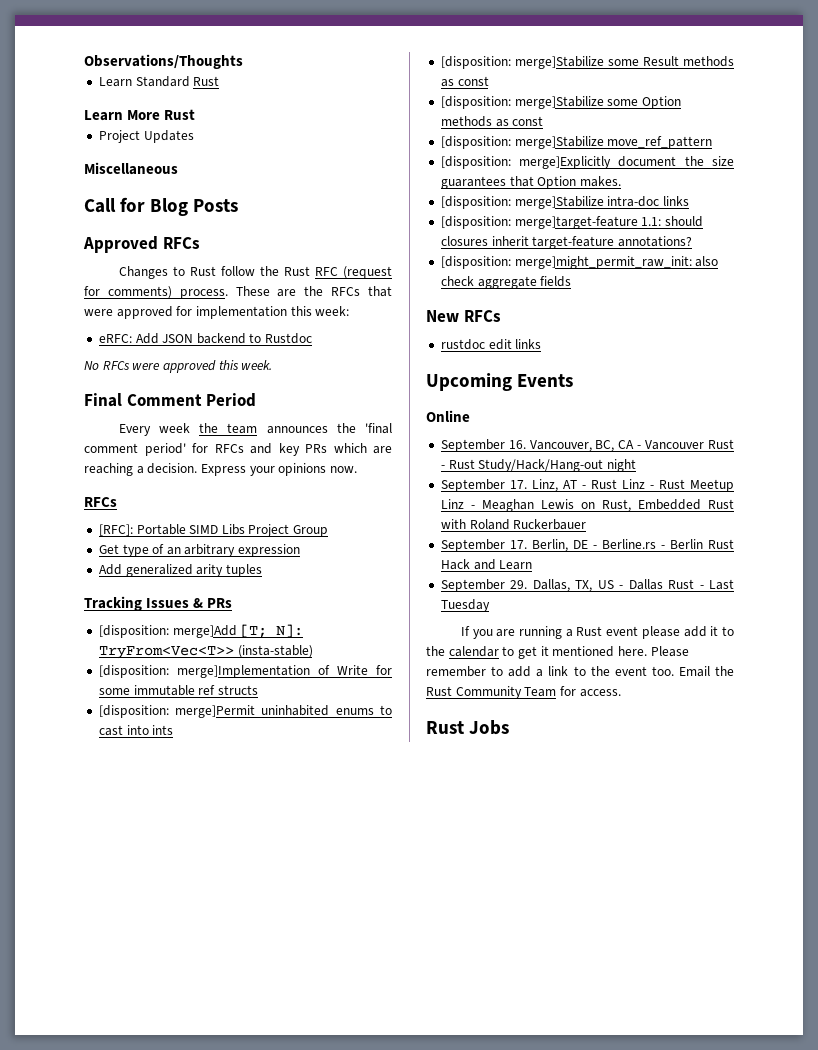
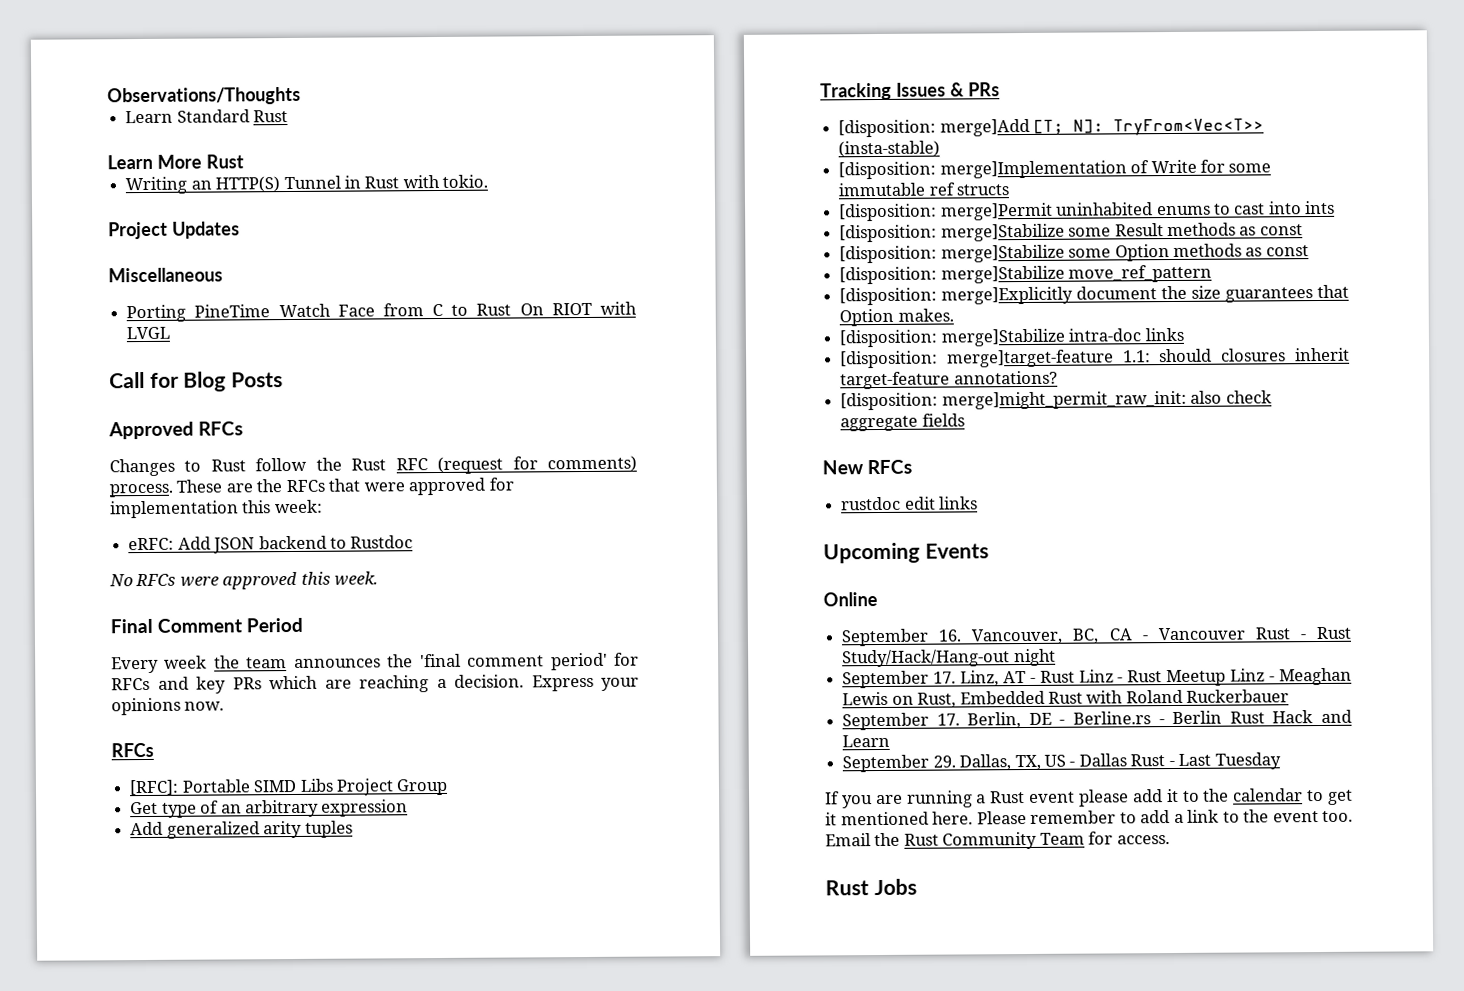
+ Writing an HTTP(S) Tunnel in Rust with tokio.
  Project Updates
  Miscellaneous
+ Porting PineTime Watch Face from C to Rust On RIOT with LVGL

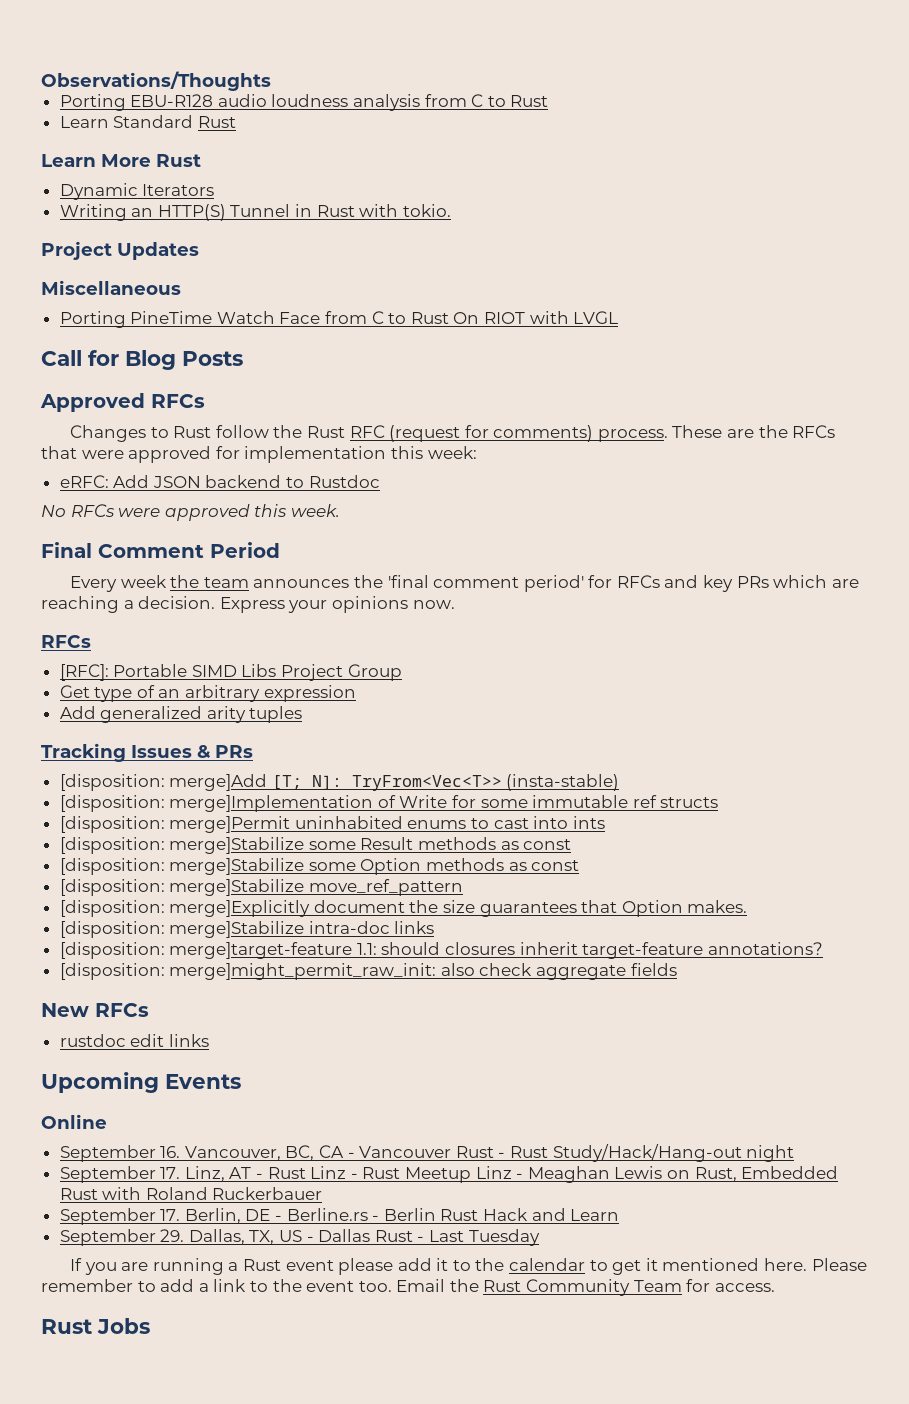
+ Porting EBU-R128 audio loudness analysis from C to Rust
+ Dynamic Iterators

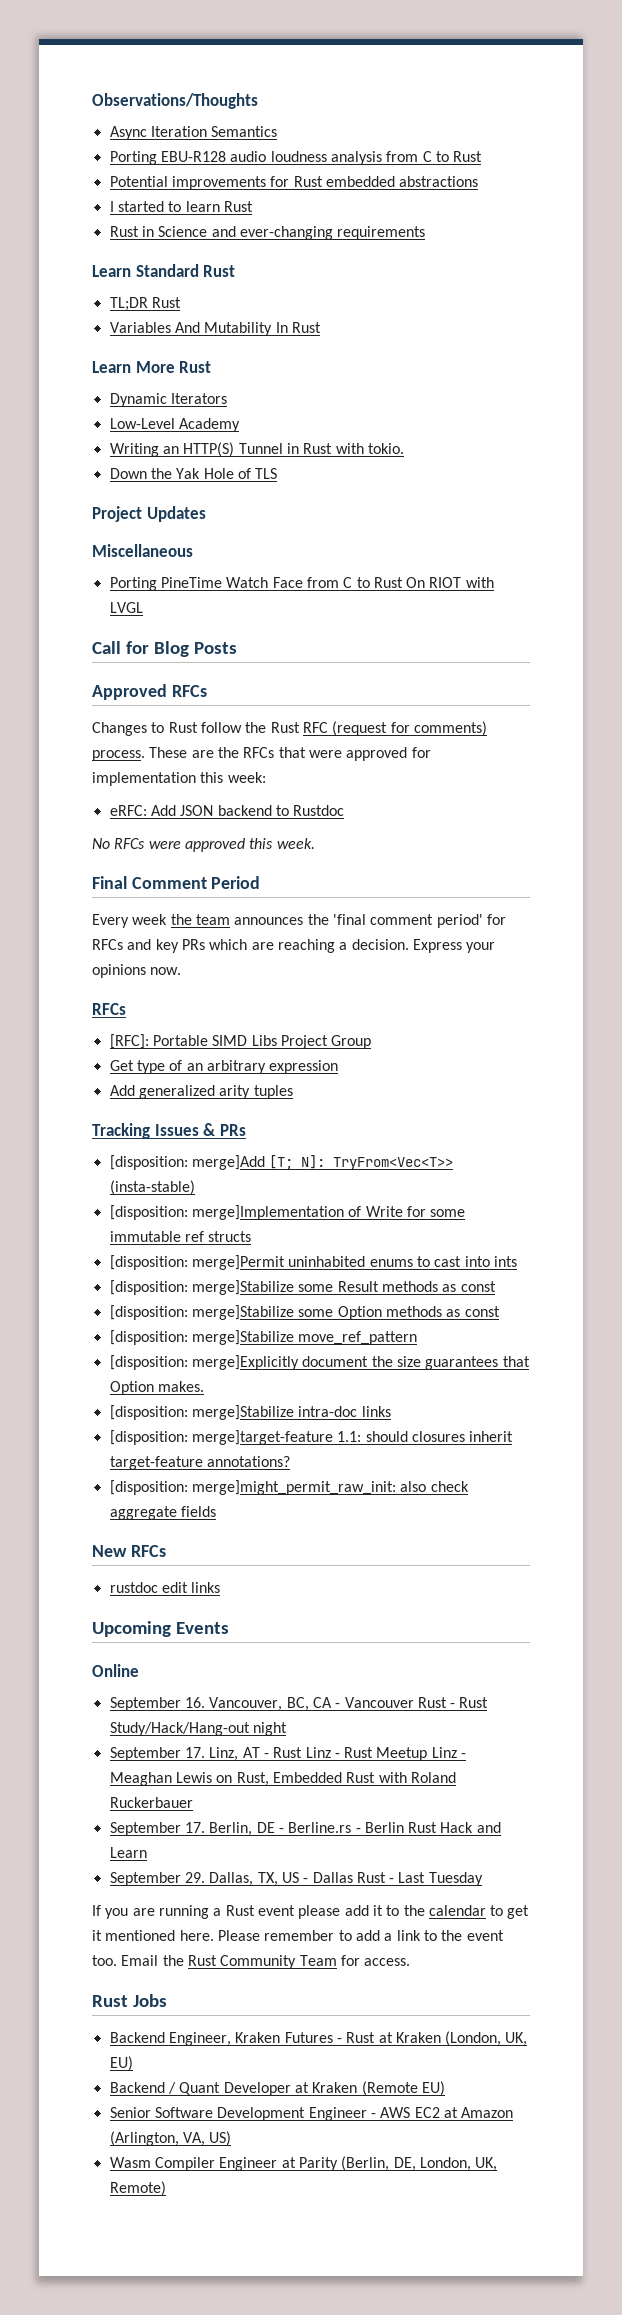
+ Async Iteration Semantics
+ Potential improvements for Rust embedded abstractions
+ I started to learn Rust
+ Rust in Science and ever-changing requirements
  Learn Standard Rust
+ TL;DR Rust
+ Variables And Mutability In Rust
+ Low-Level Academy
+ Down the Yak Hole of TLS
+ Backend Engineer, Kraken Futures - Rust at Kraken (London, UK, EU)
+ Backend / Quant Developer at Kraken (Remote EU)
+ Senior Software Development Engineer - AWS EC2 at Amazon (Arlington, VA, US)
+ Wasm Compiler Engineer at Parity (Berlin, DE, London, UK, Remote)

